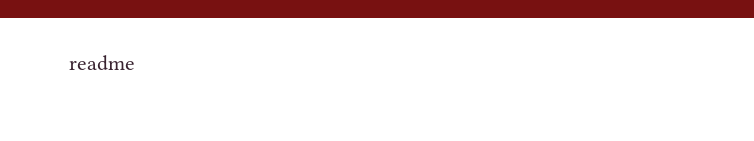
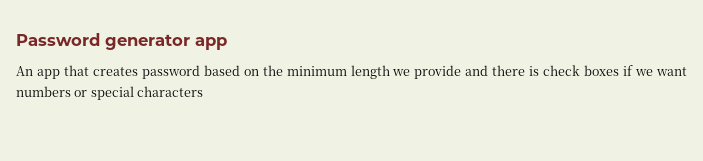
- readme
+ Password generator app
+ An app that creates password based on the minimum length we provide and there is check boxes if we want numbers or special characters

